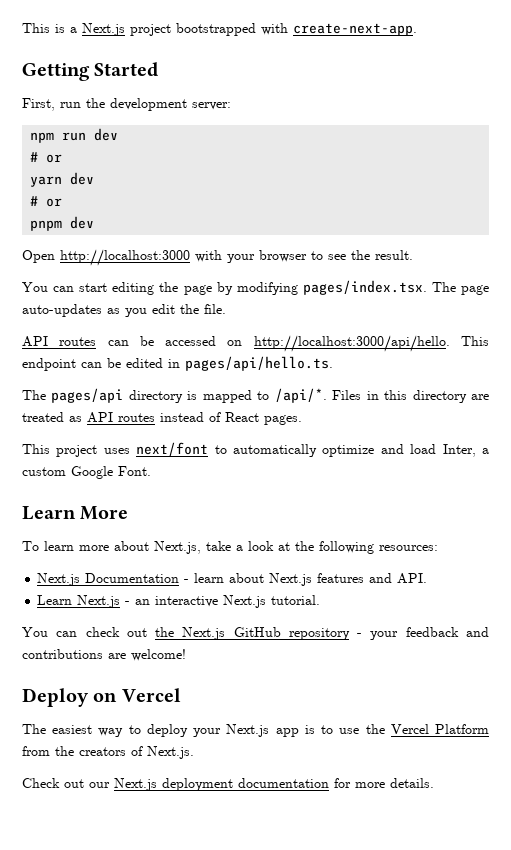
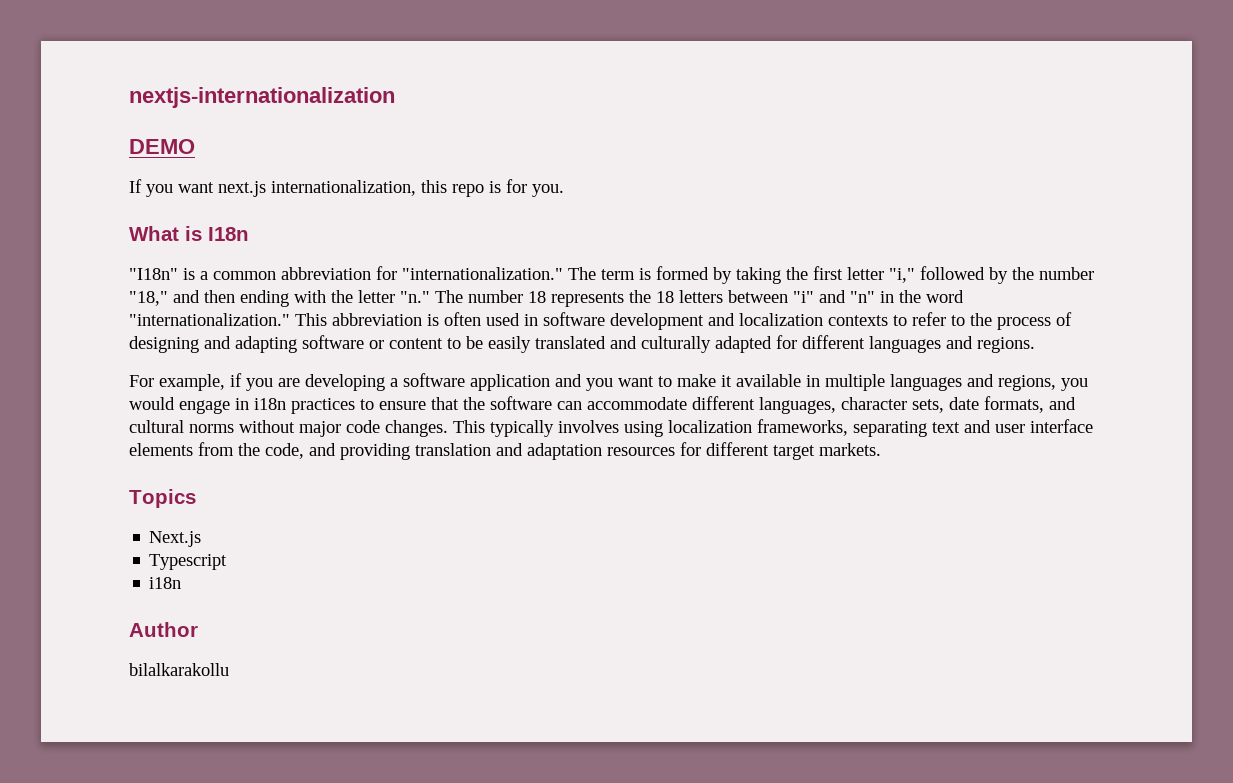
- This is a Next.js project bootstrapped with create-next-app.
- Getting Started
- First, run the development server:
- npm run dev
- # or
- yarn dev
- # or
- pnpm dev
- Open http://localhost:3000 with your browser to see the result.
- You can start editing the page by modifying pages/index.tsx. The page auto-updates as you edit the file.
- API routes can be accessed on http://localhost:3000/api/hello. This endpoint can be edited in pages/api/hello.ts.
- The pages/api directory is mapped to /api/*. Files in this directory are treated as API routes instead of React pages.
- This project uses next/font to automatically optimize and load Inter, a custom Google Font.
- Learn More
- To learn more about Next.js, take a look at the following resources:
- Next.js Documentation - learn about Next.js features and API.
- Learn Next.js - an interactive Next.js tutorial.
- You can check out the Next.js GitHub repository - your feedback and contributions are welcome!
- Deploy on Vercel
- The easiest way to deploy your Next.js app is to use the Vercel Platform from the creators of Next.js.
- Check out our Next.js deployment documentation for more details.
+ nextjs-internationalization
+ DEMO
+ If you want next.js internationalization, this repo is for you.
+ What is I18n
+ "I18n" is a common abbreviation for "internationalization." The term is formed by taking the first letter "i," followed by the number "18," and then ending with the letter "n." The number 18 represents the 18 letters between "i" and "n" in the word "internationalization." This abbreviation is often used in software development and localization contexts to refer to the process of designing and adapting software or content to be easily translated and culturally adapted for different languages and regions.
+ For example, if you are developing a software application and you want to make it available in multiple languages and regions, you would engage in i18n practices to ensure that the software can accommodate different languages, character sets, date formats, and cultural norms without major code changes. This typically involves using localization frameworks, separating text and user interface elements from the code, and providing translation and adaptation resources for different target markets.
+ Topics
+ Next.js
+ Typescript
+ i18n
+ Author
+ bilalkarakollu

